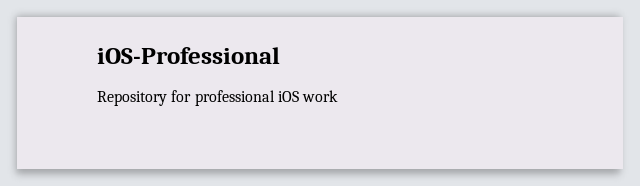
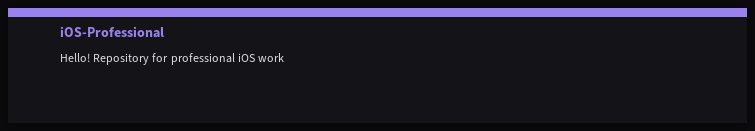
+ Hello!

